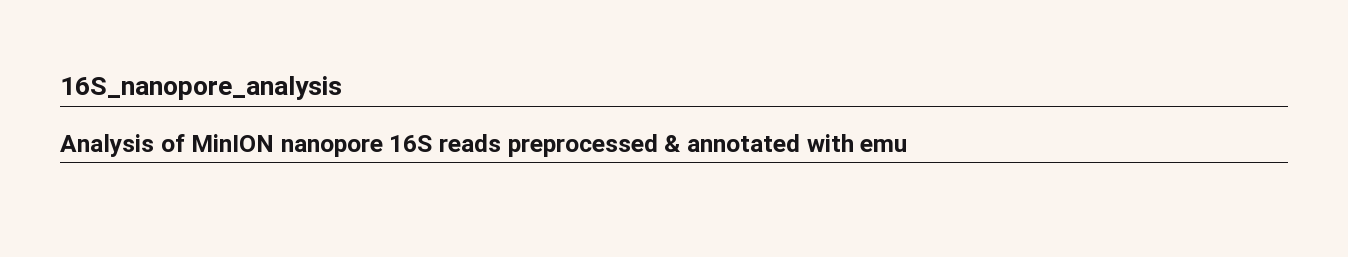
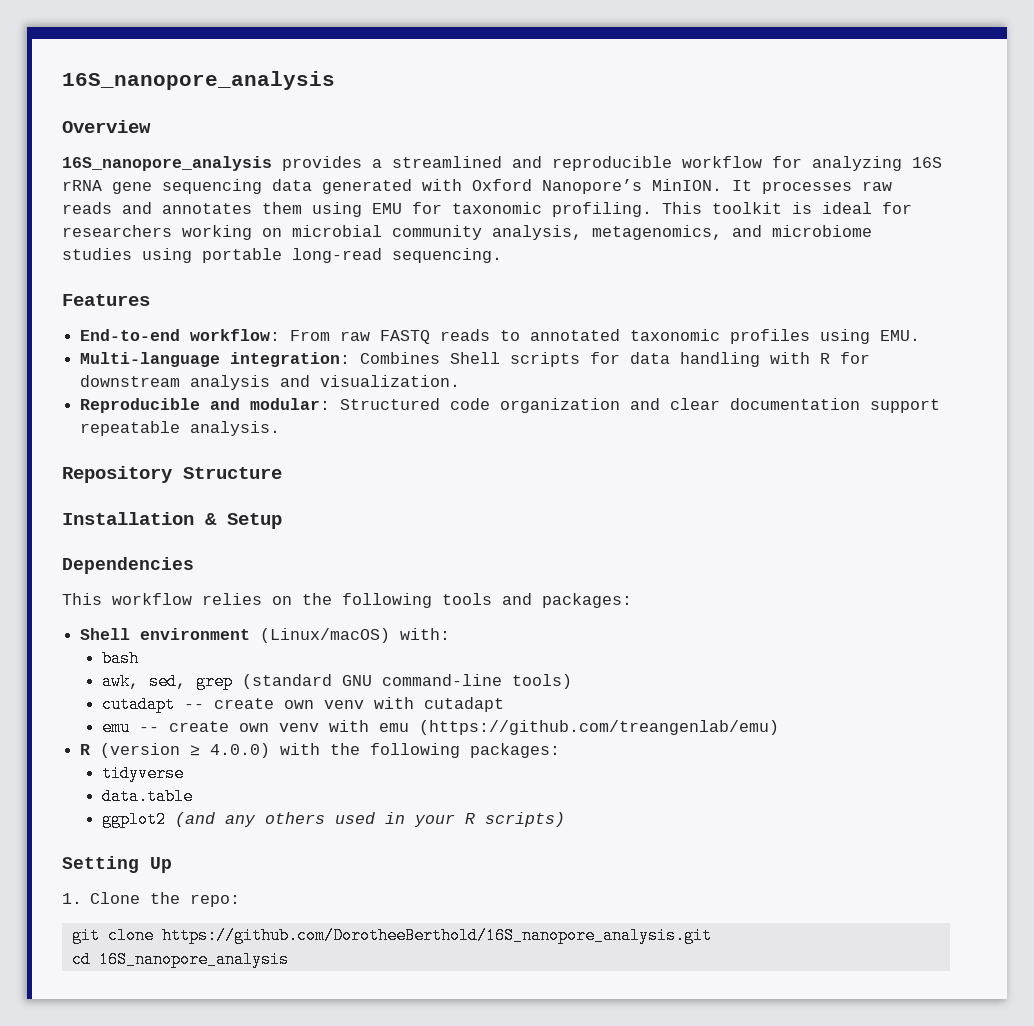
- Analysis of MinION nanopore 16S reads preprocessed & annotated with emu
+ Overview
+ 16S_nanopore_analysis provides a streamlined and reproducible workflow for analyzing 16S rRNA gene sequencing data generated with Oxford Nanopore’s MinION. It processes raw reads and annotates them using EMU for taxonomic profiling. This toolkit is ideal for researchers working on microbial community analysis, metagenomics, and microbiome studies using portable long-read sequencing.
+ Features
+ End-to-end workflow: From raw FASTQ reads to annotated taxonomic profiles using EMU.
+ Multi-language integration: Combines Shell scripts for data handling with R for downstream analysis and visualization.
+ Reproducible and modular: Structured code organization and clear documentation support repeatable analysis.
+ Repository Structure
+ Installation & Setup
+ Dependencies
+ This workflow relies on the following tools and packages:
+ Shell environment (Linux/macOS) with:
+ bash
+ awk, sed, grep (standard GNU command-line tools)
+ cutadapt -- create own venv with cutadapt
+ emu -- create own venv with emu (https://github.com/treangenlab/emu)
+ R (version ≥ 4.0.0) with the following packages:
+ tidyverse
+ data.table
+ ggplot2 (and any others used in your R scripts)
+ Setting Up
+ 1. Clone the repo:
+ git clone https://github.com/DorotheeBerthold/16S_nanopore_analysis.git
+ cd 16S_nanopore_analysis

